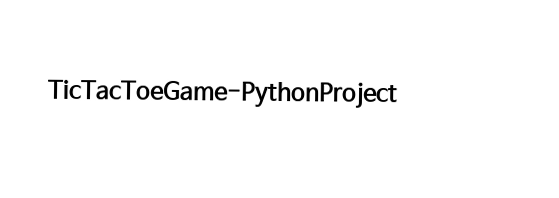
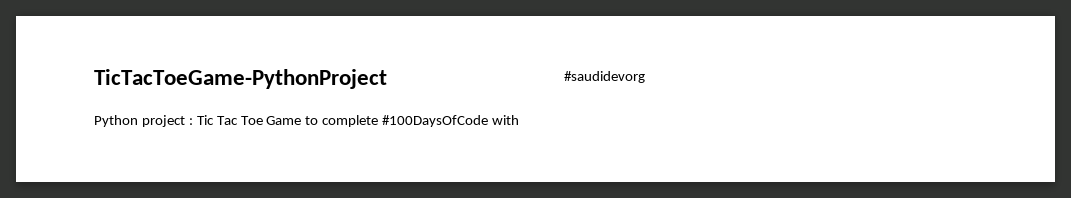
+ Python project : Tic Tac Toe Game to complete #100DaysOfCode with #saudidevorg

